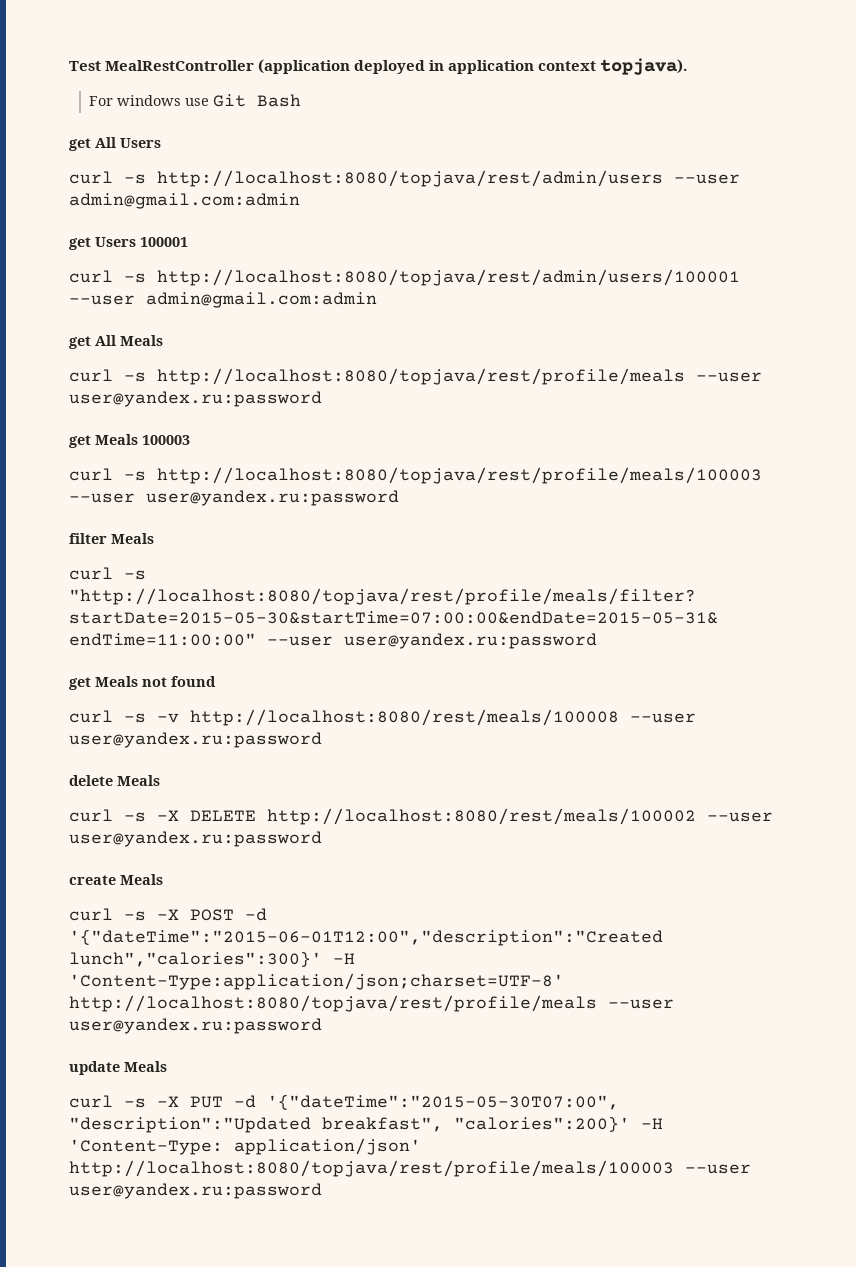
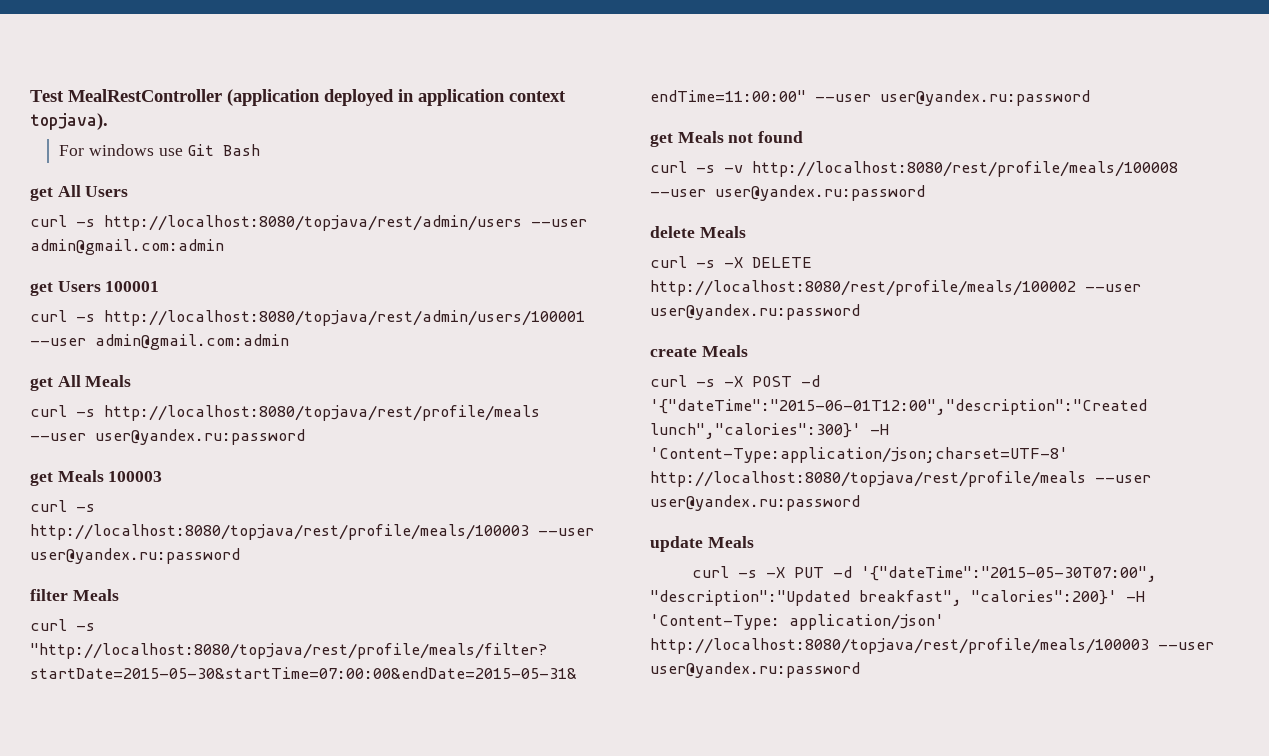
- curl -s -v http://localhost:8080/rest/meals/100008 --user user@yandex.ru:password
+ curl -s -v http://localhost:8080/rest/profile/meals/100008 --user user@yandex.ru:password
- curl -s -X DELETE http://localhost:8080/rest/meals/100002 --user user@yandex.ru:password
+ curl -s -X DELETE http://localhost:8080/rest/profile/meals/100002 --user user@yandex.ru:password

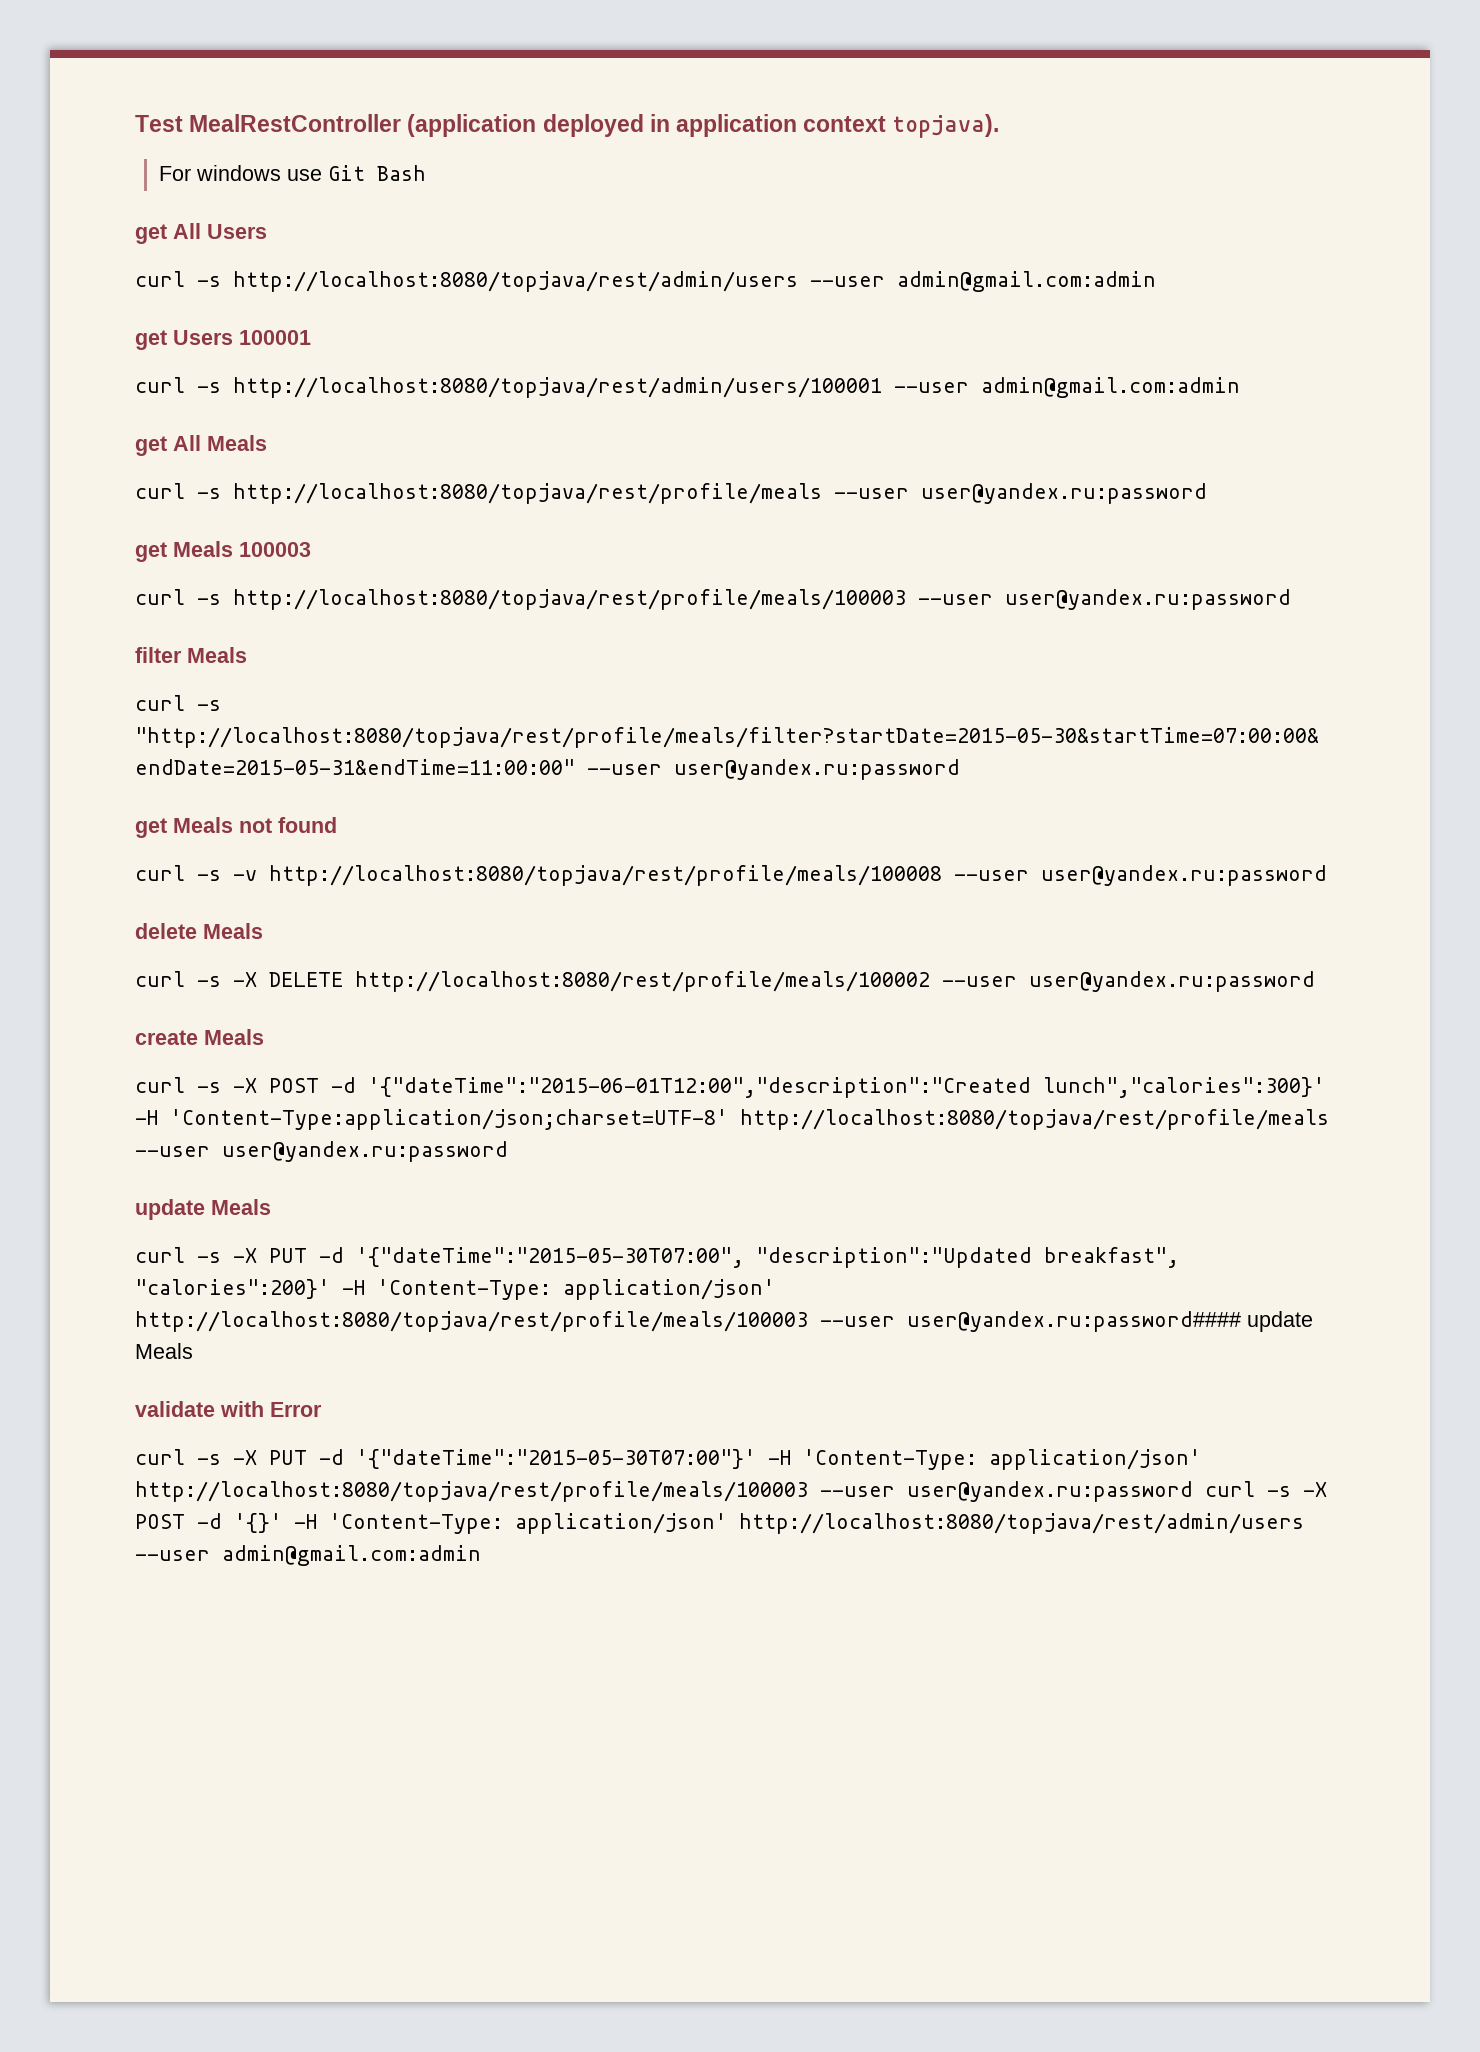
- curl -s -v http://localhost:8080/rest/profile/meals/100008 --user user@yandex.ru:password
+ curl -s -v http://localhost:8080/topjava/rest/profile/meals/100008 --user user@yandex.ru:password
- curl -s -X PUT -d '{"dateTime":"2015-05-30T07:00", "description":"Updated breakfast", "calories":200}' -H 'Content-Type: application/json' http://localhost:8080/topjava/rest/profile/meals/100003 --user user@yandex.ru:password
+ curl -s -X PUT -d '{"dateTime":"2015-05-30T07:00", "description":"Updated breakfast", "calories":200}' -H 'Content-Type: application/json' http://localhost:8080/topjava/rest/profile/meals/100003 --user user@yandex.ru:password#### update Meals
+ validate with Error
+ curl -s -X PUT -d '{"dateTime":"2015-05-30T07:00"}' -H 'Content-Type: application/json' http://localhost:8080/topjava/rest/profile/meals/100003 --user user@yandex.ru:password curl -s -X POST -d '{}' -H 'Content-Type: application/json' http://localhost:8080/topjava/rest/admin/users --user admin@gmail.com:admin

